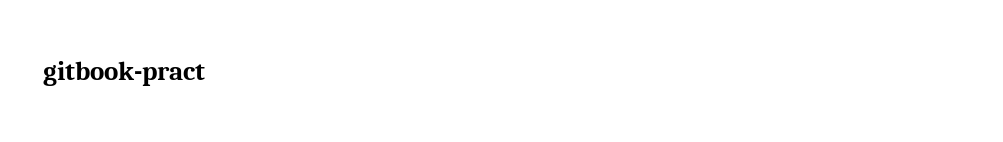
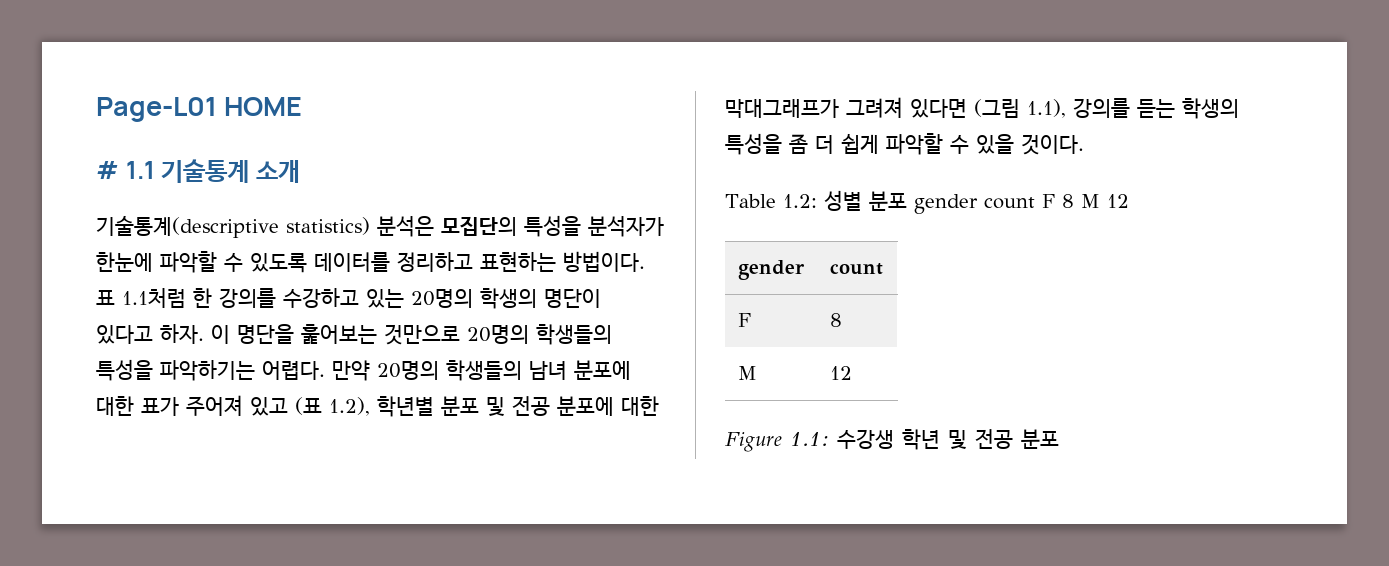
- gitbook-pract
+ Page-L01 HOME
+ # 1.1 기술통계 소개
+ 기술통계(descriptive statistics) 분석은 모집단의 특성을 분석자가 한눈에 파악할 수 있도록 데이터를 정리하고 표현하는 방법이다. 표 1.1처럼 한 강의를 수강하고 있는 20명의 학생의 명단이 있다고 하자. 이 명단을 훑어보는 것만으로 20명의 학생들의 특성을 파악하기는 어렵다. 만약 20명의 학생들의 남녀 분포에 대한 표가 주어져 있고 (표 1.2), 학년별 분포 및 전공 분포에 대한 막대그래프가 그려져 있다면 (그림 1.1), 강의를 듣는 학생의 특성을 좀 더 쉽게 파악할 수 있을 것이다.
+ Table 1.2: 성별 분포 gender count F 8 M 12
+ gender | count
+ F | 8
+ M | 12
+ Figure 1.1: 수강생 학년 및 전공 분포

